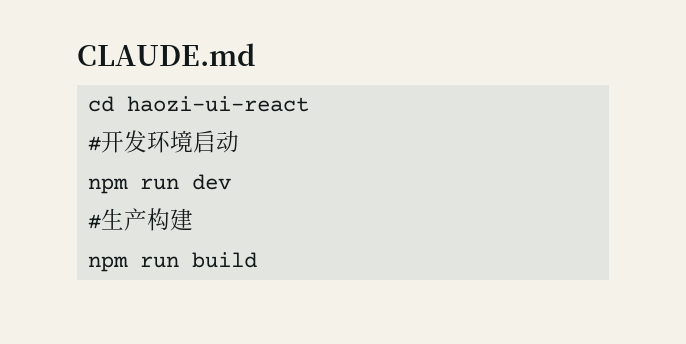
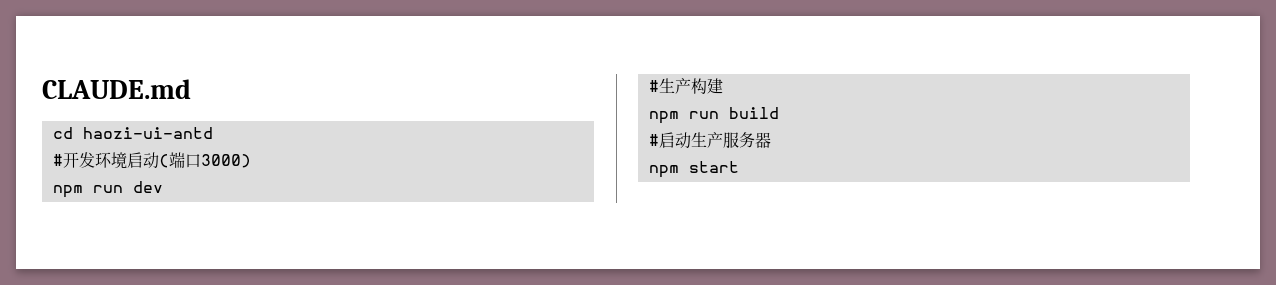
- cd haozi-ui-react
+ cd haozi-ui-antd
- #开发环境启动
+ #开发环境启动(端口3000)
+ #启动生产服务器
+ npm start

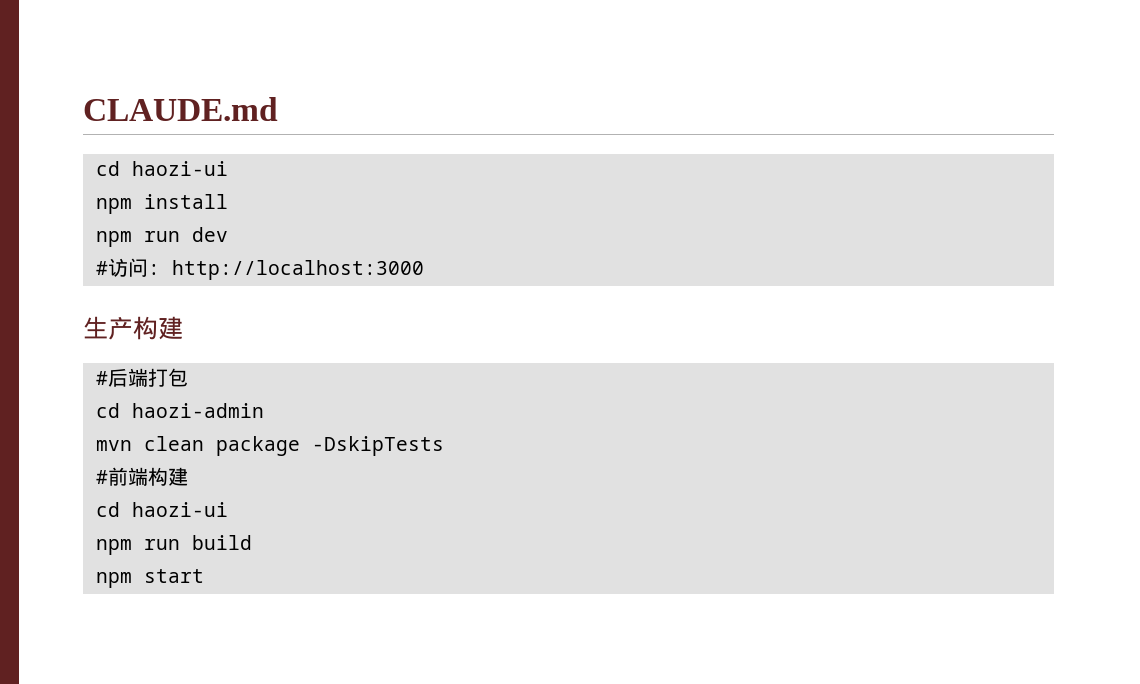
  CLAUDE.md
- cd haozi-ui-antd
- #开发环境启动(端口3000)
+ cd haozi-ui
+ npm install
- #生产构建
+ #访问: http://localhost:3000
+ 生产构建
+ #后端打包
+ cd haozi-admin
+ mvn clean package -DskipTests
+ #前端构建
+ cd haozi-ui
- #启动生产服务器

